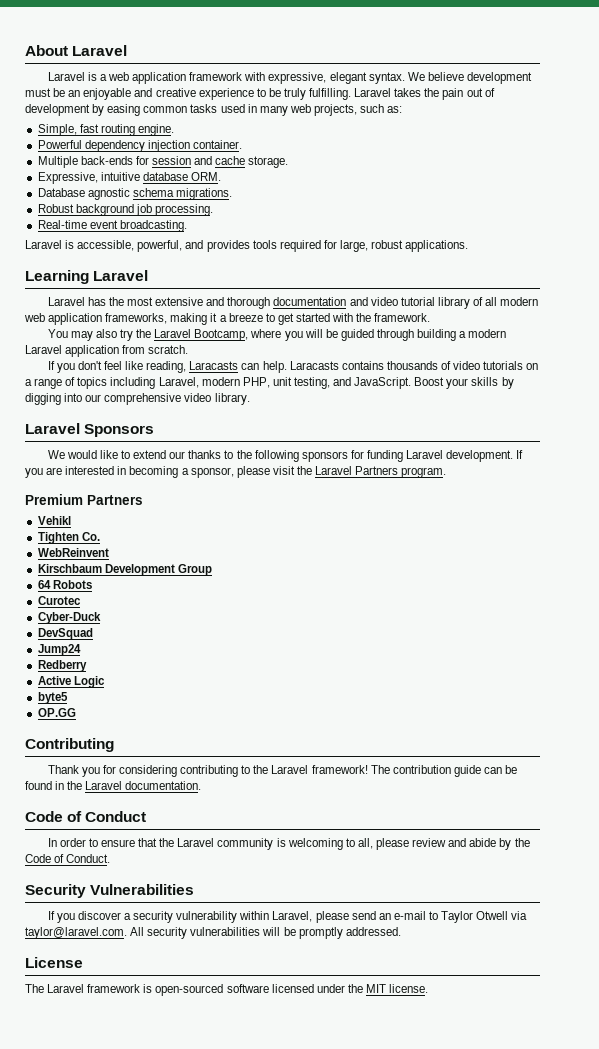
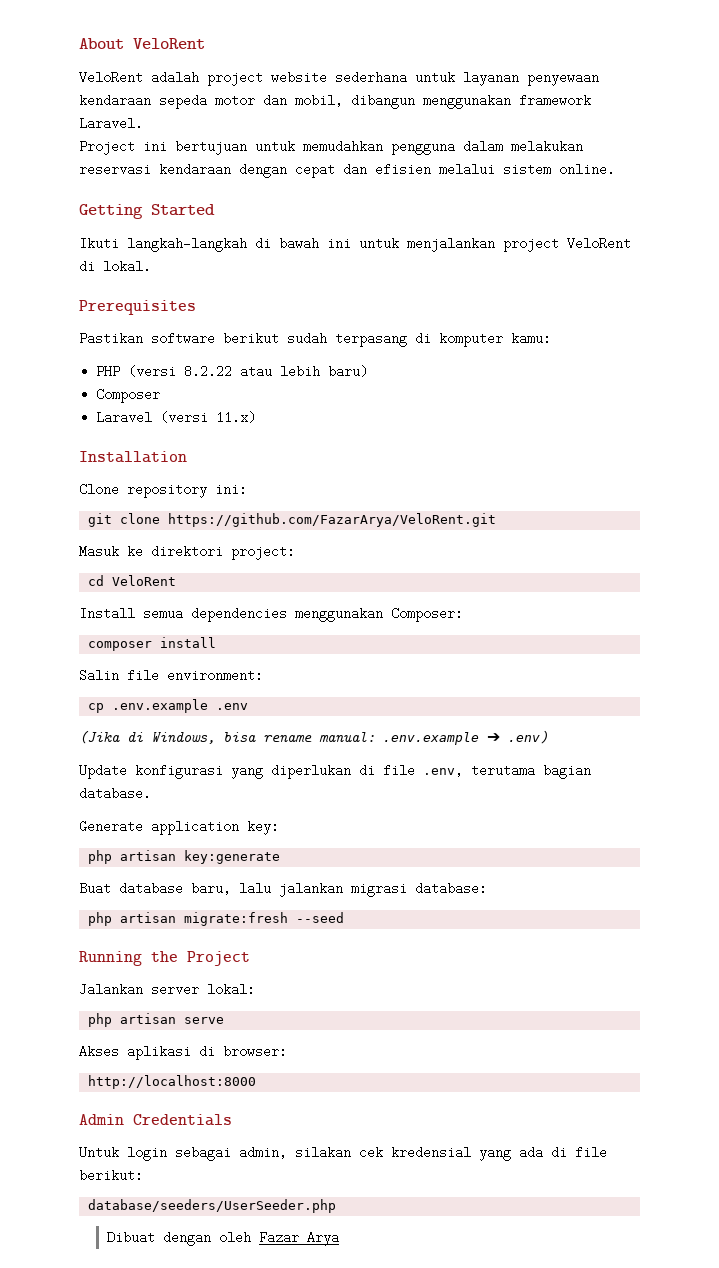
- About Laravel
- Laravel is a web application framework with expressive, elegant syntax. We believe development must be an enjoyable and creative experience to be truly fulfilling. Laravel takes the pain out of development by easing common tasks used in many web projects, such as:
- Simple, fast routing engine.
- Powerful dependency injection container.
- Multiple back-ends for session and cache storage.
- Expressive, intuitive database ORM.
- Database agnostic schema migrations.
- Robust background job processing.
- Real-time event broadcasting.
- Laravel is accessible, powerful, and provides tools required for large, robust applications.
- Learning Laravel
- Laravel has the most extensive and thorough documentation and video tutorial library of all modern web application frameworks, making it a breeze to get started with the framework.
- You may also try the Laravel Bootcamp, where you will be guided through building a modern Laravel application from scratch.
- If you don't feel like reading, Laracasts can help. Laracasts contains thousands of video tutorials on a range of topics including Laravel, modern PHP, unit testing, and JavaScript. Boost your skills by digging into our comprehensive video library.
- Laravel Sponsors
- We would like to extend our thanks to the following sponsors for funding Laravel development. If you are interested in becoming a sponsor, please visit the Laravel Partners program.
- Premium Partners
- Vehikl
- Tighten Co.
- WebReinvent
- Kirschbaum Development Group
- 64 Robots
- Curotec
- Cyber-Duck
- DevSquad
- Jump24
- Redberry
- Active Logic
- byte5
- OP.GG
- Contributing
- Thank you for considering contributing to the Laravel framework! The contribution guide can be found in the Laravel documentation.
- Code of Conduct
- In order to ensure that the Laravel community is welcoming to all, please review and abide by the Code of Conduct.
- Security Vulnerabilities
- If you discover a security vulnerability within Laravel, please send an e-mail to Taylor Otwell via taylor@laravel.com. All security vulnerabilities will be promptly addressed.
- License
- The Laravel framework is open-sourced software licensed under the MIT license.
+ About VeloRent
+ VeloRent adalah project website sederhana untuk layanan penyewaan kendaraan sepeda motor dan mobil, dibangun menggunakan framework Laravel.
+ Project ini bertujuan untuk memudahkan pengguna dalam melakukan reservasi kendaraan dengan cepat dan efisien melalui sistem online.
+ Getting Started
+ Ikuti langkah-langkah di bawah ini untuk menjalankan project VeloRent di lokal.
+ Prerequisites
+ Pastikan software berikut sudah terpasang di komputer kamu:
+ PHP (versi 8.2.22 atau lebih baru)
+ Composer
+ Laravel (versi 11.x)
+ Installation
+ Clone repository ini:
+ git clone https://github.com/FazarArya/VeloRent.git
+ Masuk ke direktori project:
+ cd VeloRent
+ Install semua dependencies menggunakan Composer:
+ composer install
+ Salin file environment:
+ cp .env.example .env
+ (Jika di Windows, bisa rename manual: .env.example ➔ .env)
+ Update konfigurasi yang diperlukan di file .env, terutama bagian database.
+ Generate application key:
+ php artisan key:generate
+ Buat database baru, lalu jalankan migrasi database:
+ php artisan migrate:fresh --seed
+ Running the Project
+ Jalankan server lokal:
+ php artisan serve
+ Akses aplikasi di browser:
+ http://localhost:8000
+ Admin Credentials
+ Untuk login sebagai admin, silakan cek kredensial yang ada di file berikut:
+ database/seeders/UserSeeder.php
+ Dibuat dengan oleh Fazar Arya

